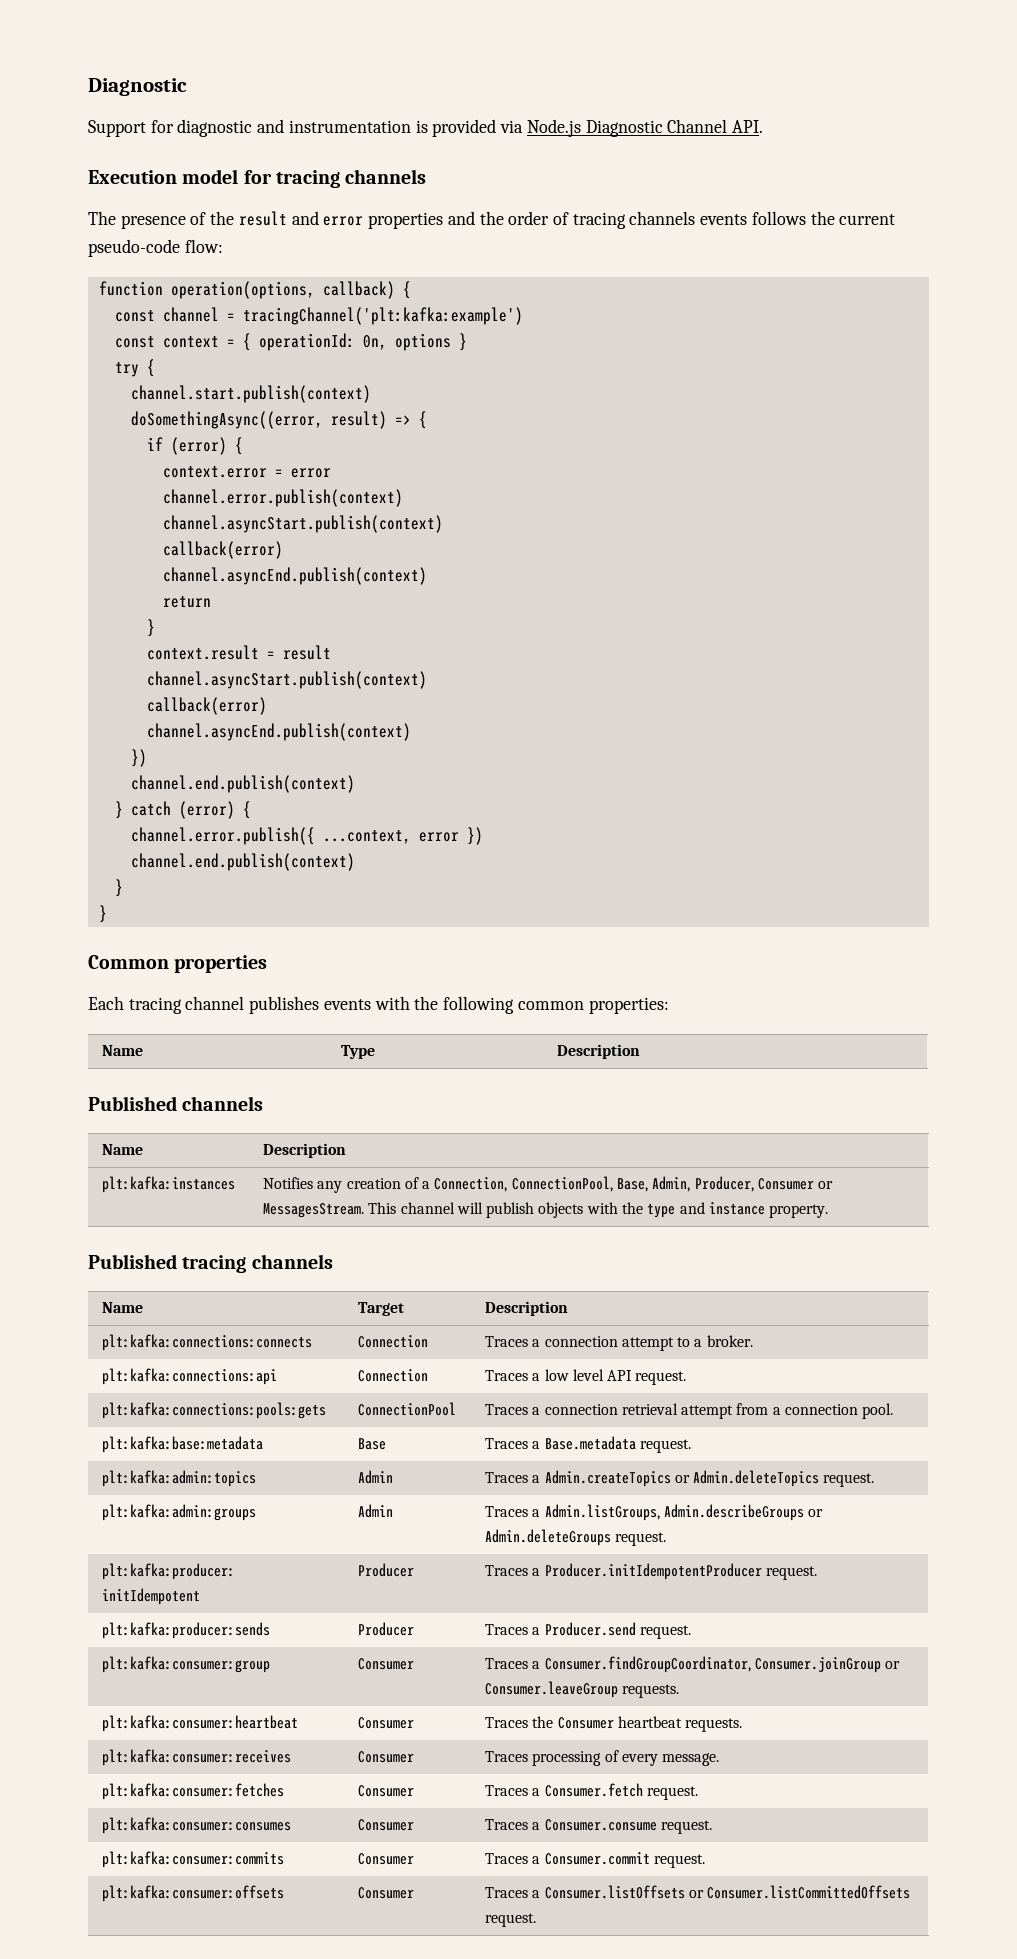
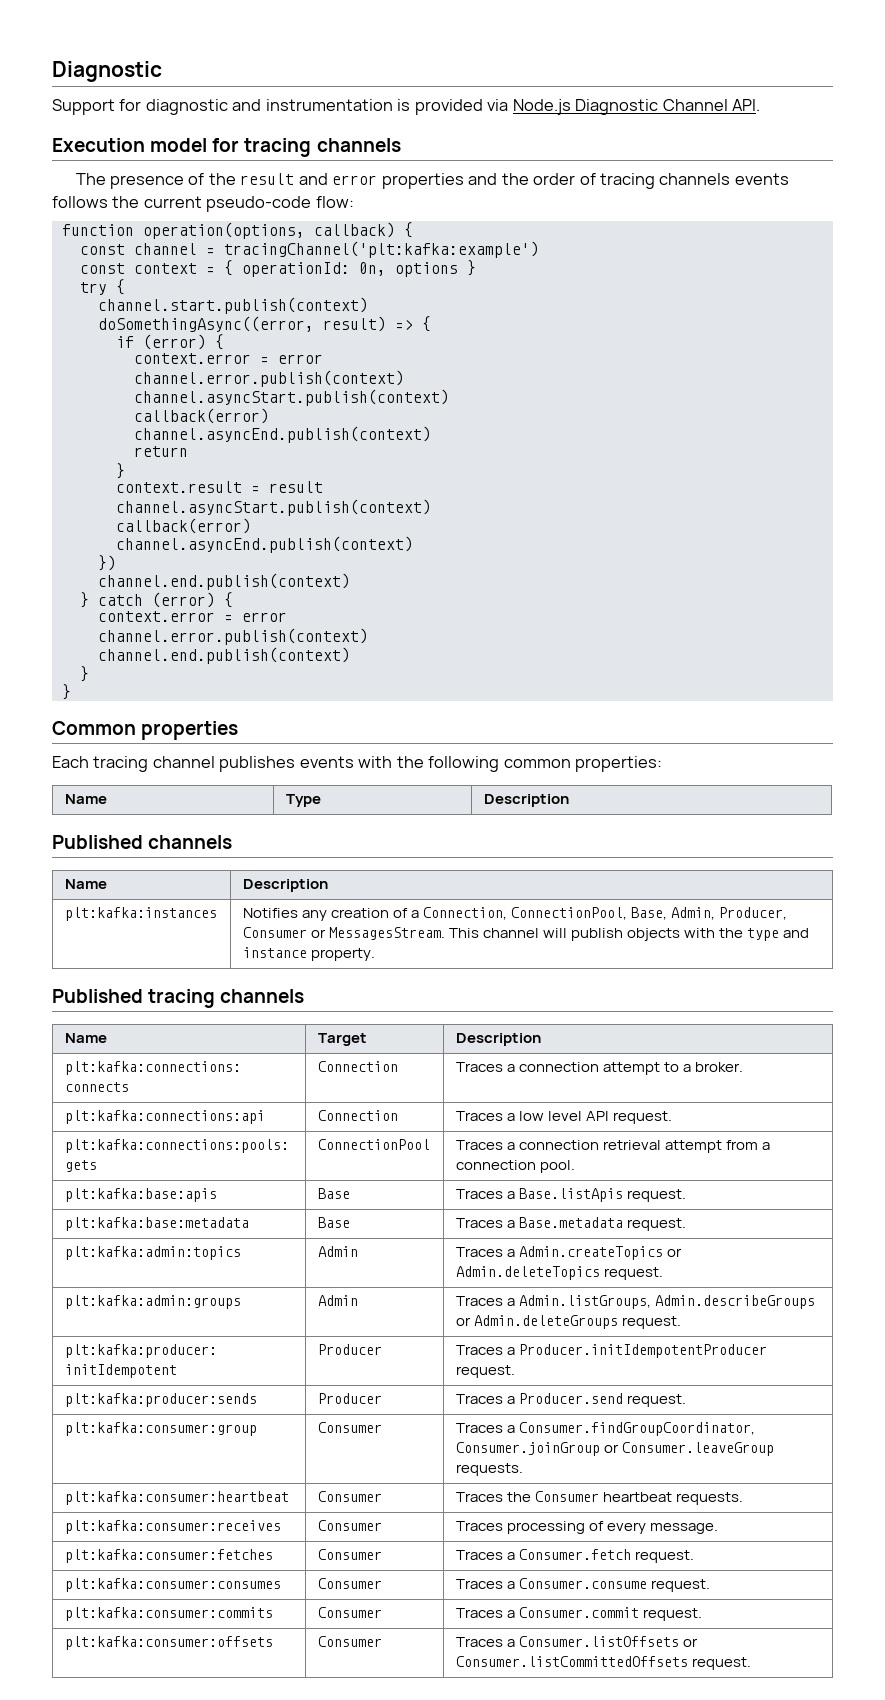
  } catch (error) {
- channel.error.publish({ ...context, error })
+ context.error = error
+ channel.error.publish(context)
+ plt:kafka:base:apis | Base | Traces a Base.listApis request.

